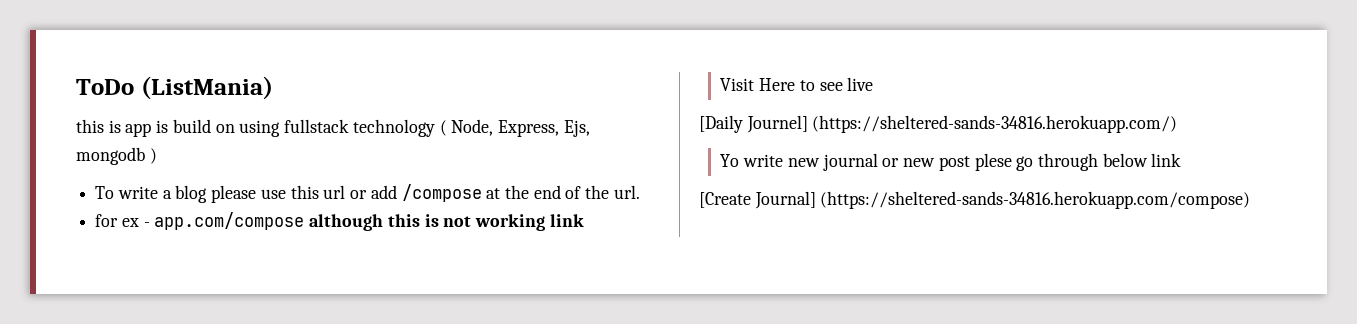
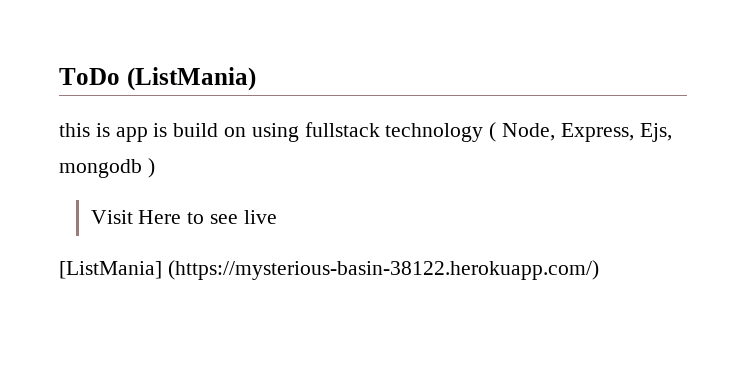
- To write a blog please use this url or add /compose at the end of the url.
- for ex - app.com/compose although this is not working link
- [Daily Journel] (https://sheltered-sands-34816.herokuapp.com/)
- Yo write new journal or new post plese go through below link
- [Create Journal] (https://sheltered-sands-34816.herokuapp.com/compose)
+ [ListMania] (https://mysterious-basin-38122.herokuapp.com/)

